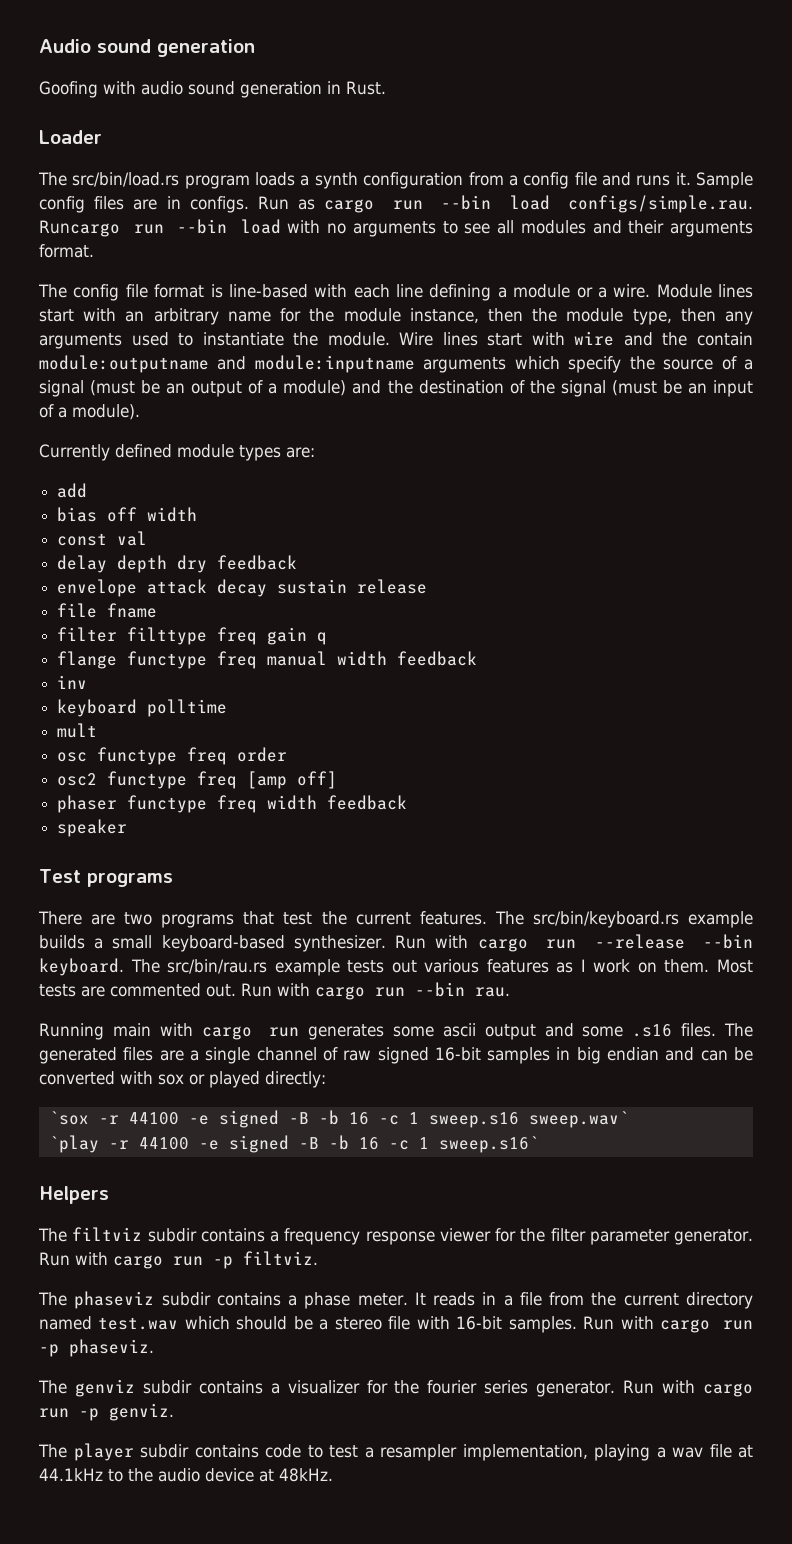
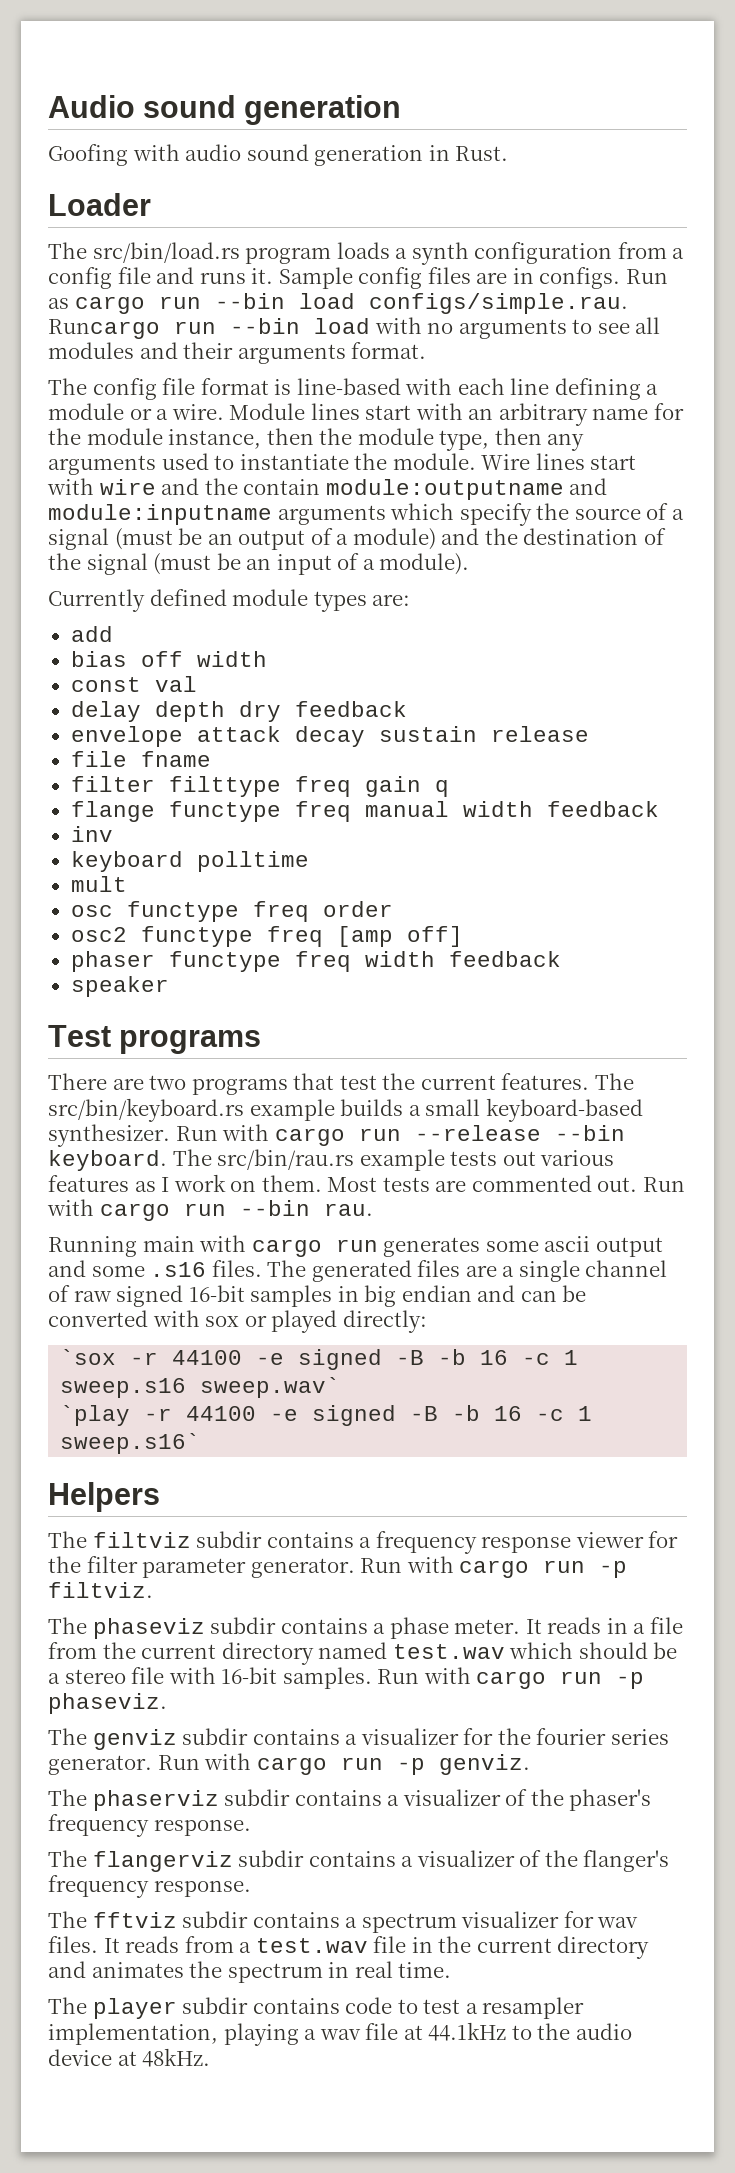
+ The phaserviz subdir contains a visualizer of the phaser's frequency response.
+ The flangerviz subdir contains a visualizer of the flanger's frequency response.
+ The fftviz subdir contains a spectrum visualizer for wav files. It reads from a test.wav file in the current directory and animates the spectrum in real time.

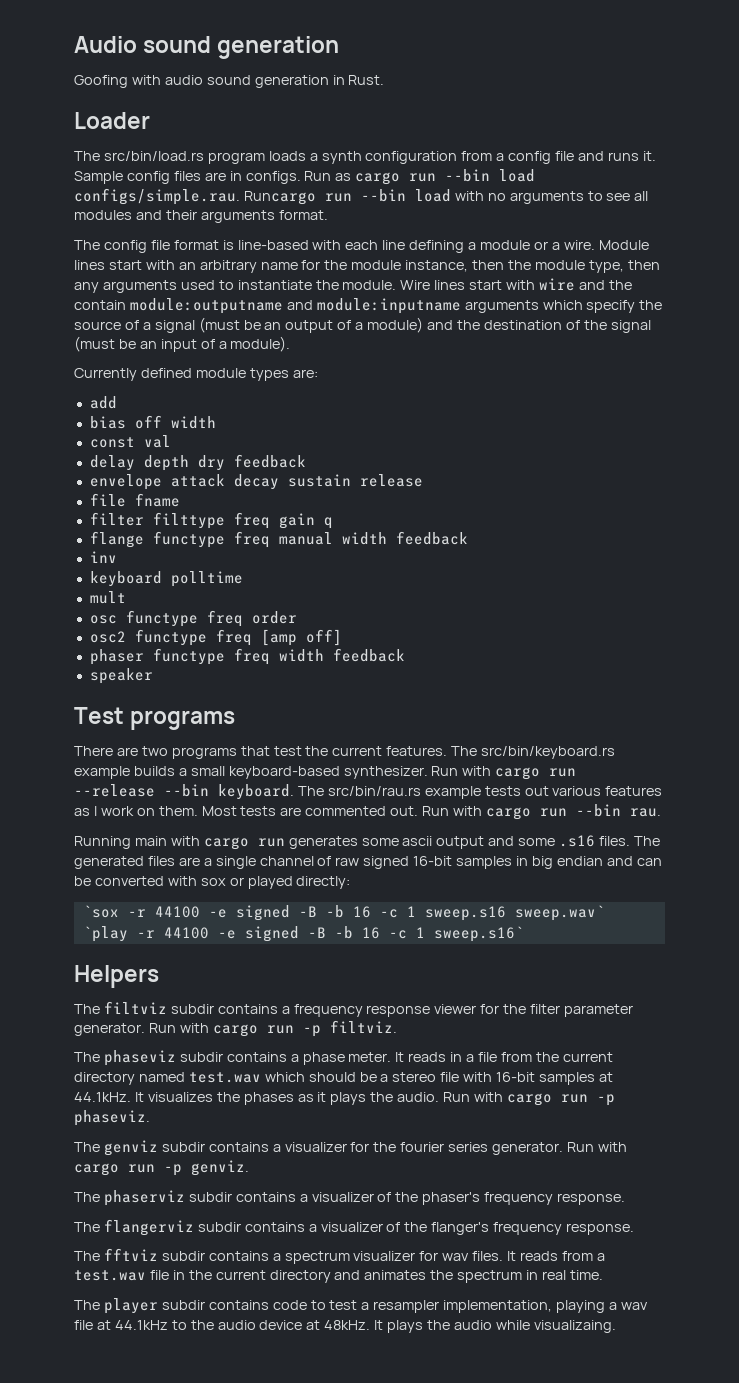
- It reads in a file from the current directory named test.wav which should be a stereo file with 16-bit samples.
+ It reads in a file from the current directory named test.wav which should be a stereo file with 16-bit samples at 44.1kHz. It visualizes the phases as it plays the audio.
+ It plays the audio while visualizaing.

